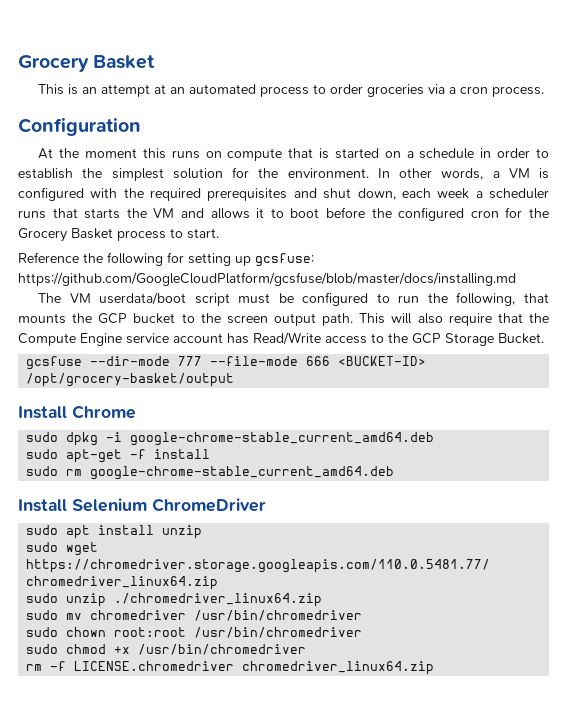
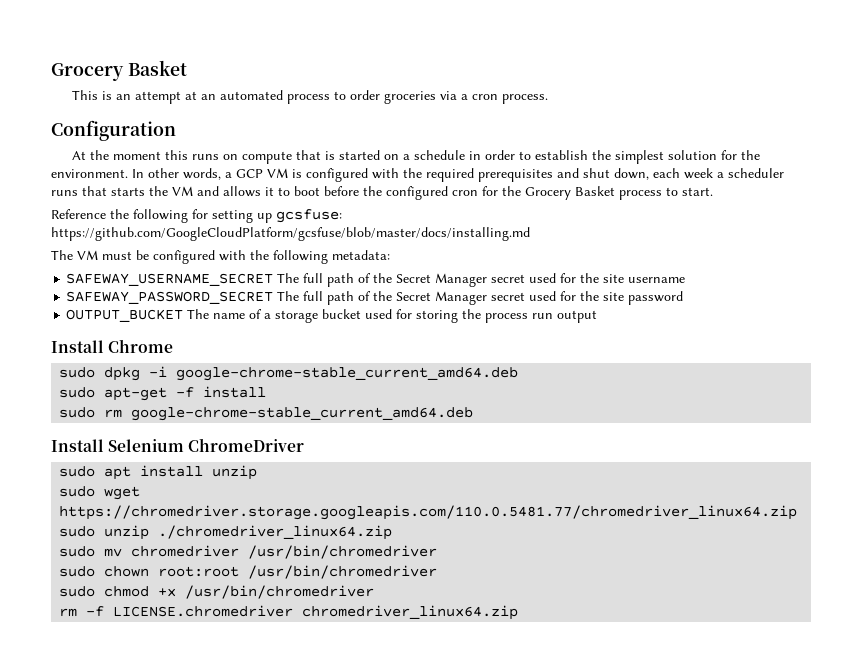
- In other words, a VM is configured with the required prerequisites and shut down, each week a scheduler runs that starts the VM and allows it to boot before the configured cron for the Grocery Basket process to start.
+ In other words, a GCP VM is configured with the required prerequisites and shut down, each week a scheduler runs that starts the VM and allows it to boot before the configured cron for the Grocery Basket process to start.
- The VM userdata/boot script must be configured to run the following, that mounts the GCP bucket to the screen output path. This will also require that the Compute Engine service account has Read/Write access to the GCP Storage Bucket.
- gcsfuse --dir-mode 777 --file-mode 666 <BUCKET-ID> /opt/grocery-basket/output
+ The VM must be configured with the following metadata:
+ SAFEWAY_USERNAME_SECRET The full path of the Secret Manager secret used for the site username
+ SAFEWAY_PASSWORD_SECRET The full path of the Secret Manager secret used for the site password
+ OUTPUT_BUCKET The name of a storage bucket used for storing the process run output

